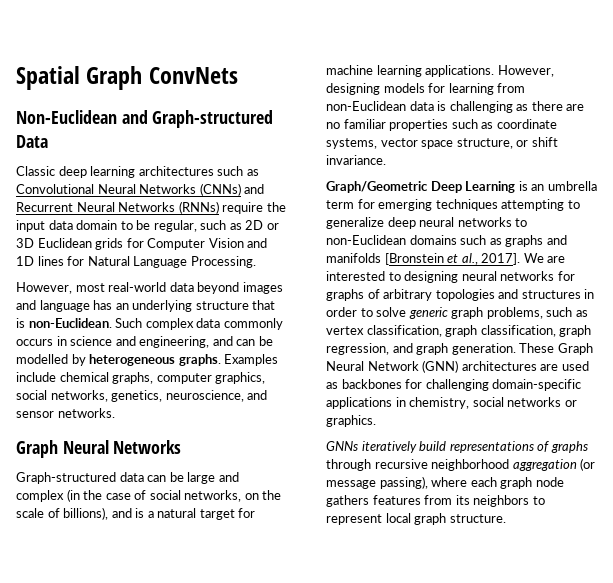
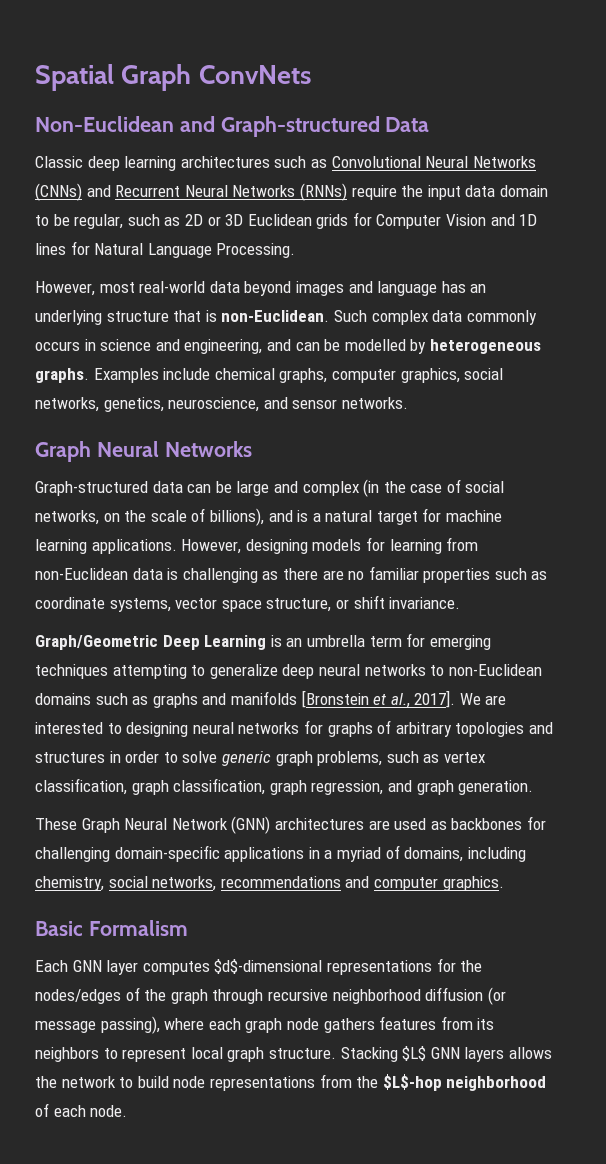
- We are interested to designing neural networks for graphs of arbitrary topologies and structures in order to solve generic graph problems, such as vertex classification, graph classification, graph regression, and graph generation. These Graph Neural Network (GNN) architectures are used as backbones for challenging domain-specific applications in chemistry, social networks or graphics.
- GNNs iteratively build representations of graphs through recursive neighborhood aggregation (or message passing), where each graph node gathers features from its neighbors to represent local graph structure.
+ We are interested to designing neural networks for graphs of arbitrary topologies and structures in order to solve generic graph problems, such as vertex classification, graph classification, graph regression, and graph generation.
+ These Graph Neural Network (GNN) architectures are used as backbones for challenging domain-specific applications in a myriad of domains, including chemistry, social networks, recommendations and computer graphics.
+ Basic Formalism
+ Each GNN layer computes $d$-dimensional representations for the nodes/edges of the graph through recursive neighborhood diffusion (or message passing), where each graph node gathers features from its neighbors to represent local graph structure.
+ Stacking $L$ GNN layers allows the network to build node representations from the $L$-hop neighborhood of each node.

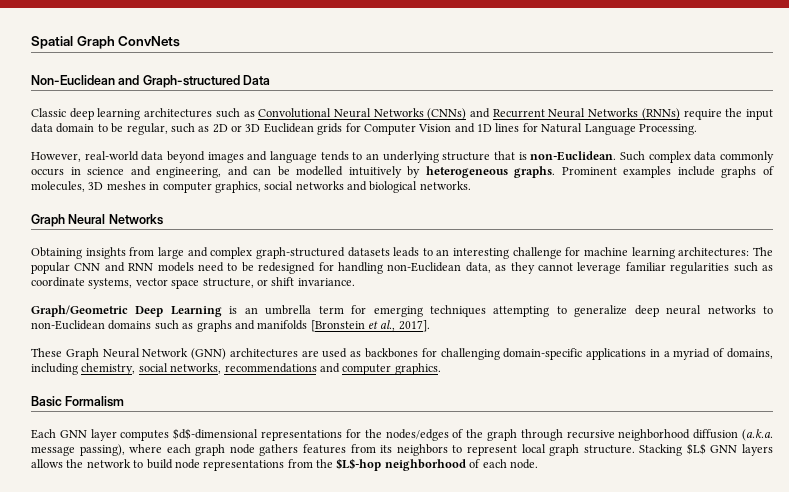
- However, most real-world data beyond images and language has an underlying structure that is non-Euclidean.
+ However, real-world data beyond images and language tends to an underlying structure that is non-Euclidean.
- Such complex data commonly occurs in science and engineering, and can be modelled by heterogeneous graphs.
+ Such complex data commonly occurs in science and engineering, and can be modelled intuitively by heterogeneous graphs.
- Examples include chemical graphs, computer graphics, social networks, genetics, neuroscience, and sensor networks.
+ Prominent examples include graphs of molecules, 3D meshes in computer graphics, social networks and biological networks.
  Graph Neural Networks
- Graph-structured data can be large and complex (in the case of social networks, on the scale of billions), and is a natural target for machine learning applications. However, designing models for learning from non-Euclidean data is challenging as there are no familiar properties such as coordinate systems, vector space structure, or shift invariance.
+ Obtaining insights from large and complex graph-structured datasets leads to an interesting challenge for machine learning architectures: The popular CNN and RNN models need to be redesigned for handling non-Euclidean data, as they cannot leverage familiar regularities such as coordinate systems, vector space structure, or shift invariance.
- We are interested to designing neural networks for graphs of arbitrary topologies and structures in order to solve generic graph problems, such as vertex classification, graph classification, graph regression, and graph generation.
- Each GNN layer computes $d$-dimensional representations for the nodes/edges of the graph through recursive neighborhood diffusion (or message passing), where each graph node gathers features from its neighbors to represent local graph structure.
+ Each GNN layer computes $d$-dimensional representations for the nodes/edges of the graph through recursive neighborhood diffusion (a.k.a. message passing), where each graph node gathers features from its neighbors to represent local graph structure.

